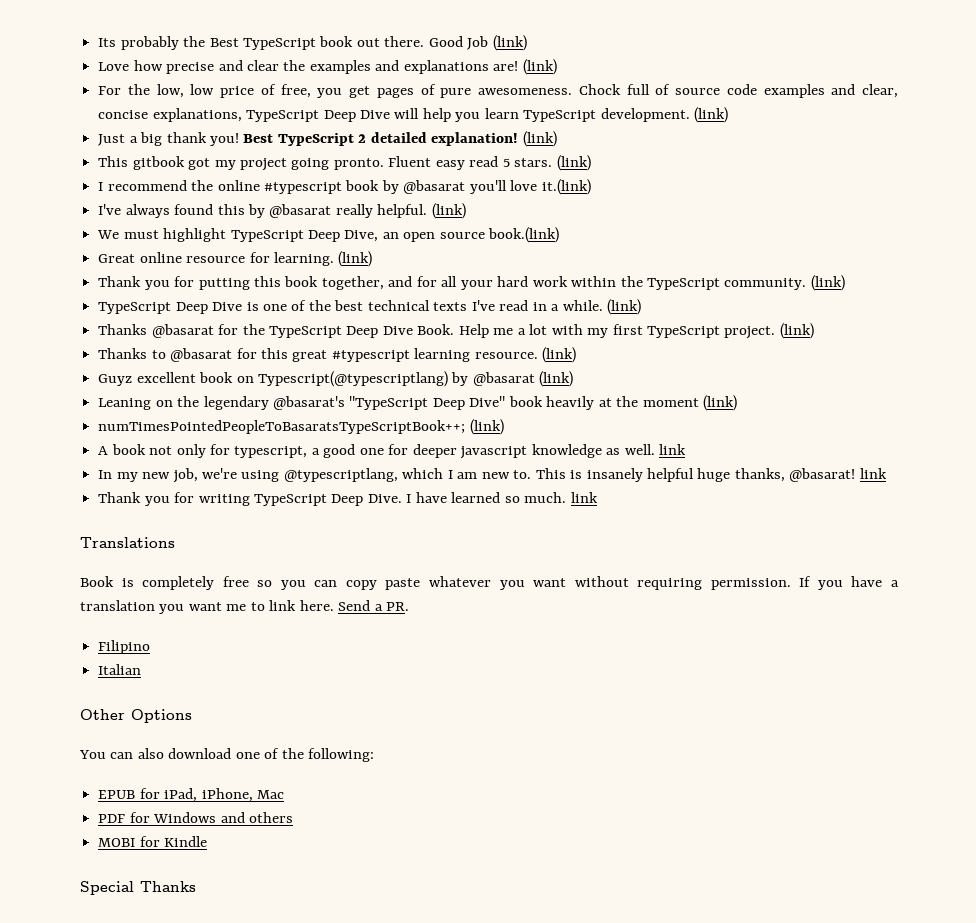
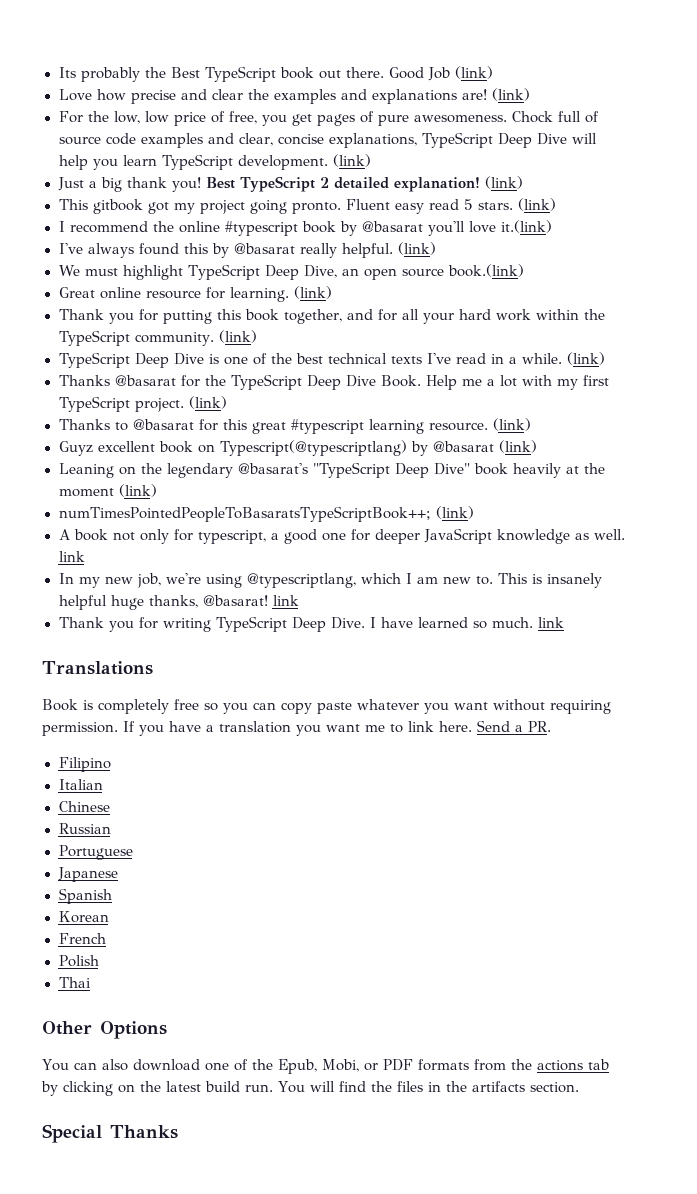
- A book not only for typescript, a good one for deeper javascript knowledge as well. link
+ A book not only for typescript, a good one for deeper JavaScript knowledge as well. link
+ Chinese
+ Russian
+ Portuguese
+ Japanese
+ Spanish
+ Korean
+ French
+ Polish
+ Thai
- You can also download one of the following:
- EPUB for iPad, iPhone, Mac
- PDF for Windows and others
- MOBI for Kindle
+ You can also download one of the Epub, Mobi, or PDF formats from the actions tab by clicking on the latest build run. You will find the files in the artifacts section.

